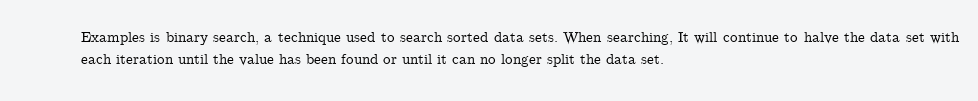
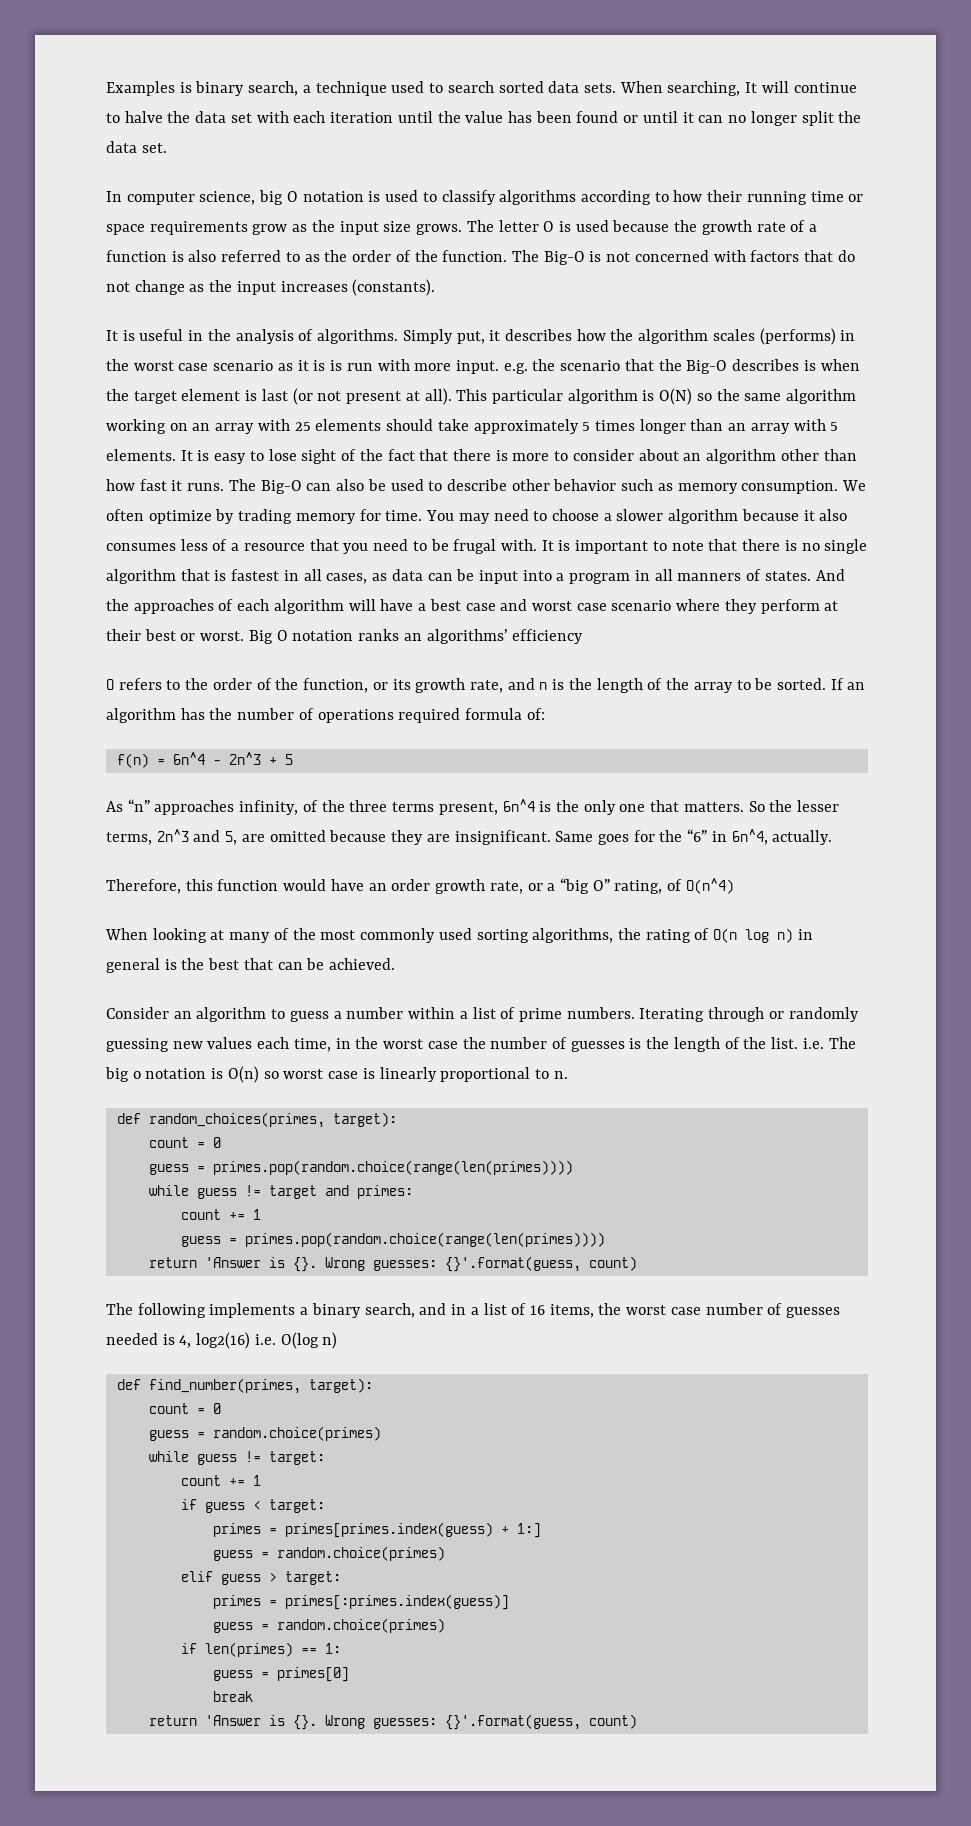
+ In computer science, big O notation is used to classify algorithms according to how their running time or space requirements grow as the input size grows. The letter O is used because the growth rate of a function is also referred to as the order of the function. The Big-O is not concerned with factors that do not change as the input increases (constants).
+ It is useful in the analysis of algorithms. Simply put, it describes how the algorithm scales (performs) in the worst case scenario as it is is run with more input. e.g. the scenario that the Big-O describes is when the target element is last (or not present at all). This particular algorithm is O(N) so the same algorithm working on an array with 25 elements should take approximately 5 times longer than an array with 5 elements. It is easy to lose sight of the fact that there is more to consider about an algorithm other than how fast it runs. The Big-O can also be used to describe other behavior such as memory consumption. We often optimize by trading memory for time. You may need to choose a slower algorithm because it also consumes less of a resource that you need to be frugal with. It is important to note that there is no single algorithm that is fastest in all cases, as data can be input into a program in all manners of states. And the approaches of each algorithm will have a best case and worst case scenario where they perform at their best or worst. Big O notation ranks an algorithms’ efficiency
+ O refers to the order of the function, or its growth rate, and n is the length of the array to be sorted. If an algorithm has the number of operations required formula of:
+ f(n) = 6n^4 - 2n^3 + 5
+ As “n” approaches infinity, of the three terms present, 6n^4 is the only one that matters. So the lesser terms, 2n^3 and 5, are omitted because they are insignificant. Same goes for the “6” in 6n^4, actually.
+ Therefore, this function would have an order growth rate, or a “big O” rating, of O(n^4)
+ When looking at many of the most commonly used sorting algorithms, the rating of O(n log n) in general is the best that can be achieved.
+ Consider an algorithm to guess a number within a list of prime numbers. Iterating through or randomly guessing new values each time, in the worst case the number of guesses is the length of the list. i.e. The big o notation is O(n) so worst case is linearly proportional to n.
+ def random_choices(primes, target):
+ count = 0
+ guess = primes.pop(random.choice(range(len(primes))))
+ while guess != target and primes:
+ count += 1
+ guess = primes.pop(random.choice(range(len(primes))))
+ return 'Answer is {}. Wrong guesses: {}'.format(guess, count)
+ The following implements a binary search, and in a list of 16 items, the worst case number of guesses needed is 4, log2(16) i.e. O(log n)
+ def find_number(primes, target):
+ count = 0
+ guess = random.choice(primes)
+ while guess != target:
+ count += 1
+ if guess < target:
+ primes = primes[primes.index(guess) + 1:]
+ guess = random.choice(primes)
+ elif guess > target:
+ primes = primes[:primes.index(guess)]
+ guess = random.choice(primes)
+ if len(primes) == 1:
+ guess = primes[0]
+ break
+ return 'Answer is {}. Wrong guesses: {}'.format(guess, count)

